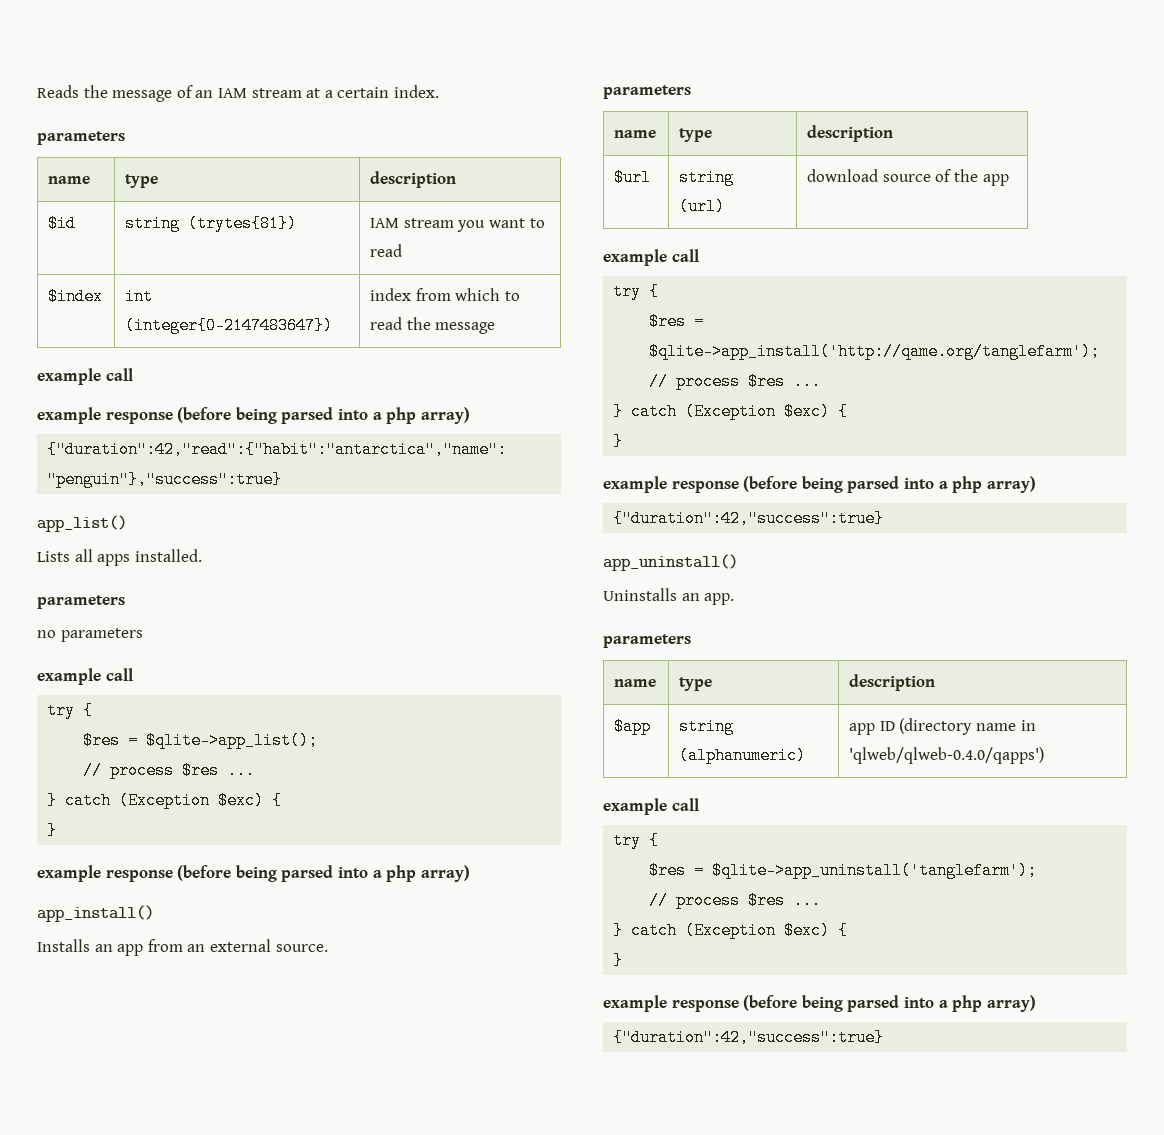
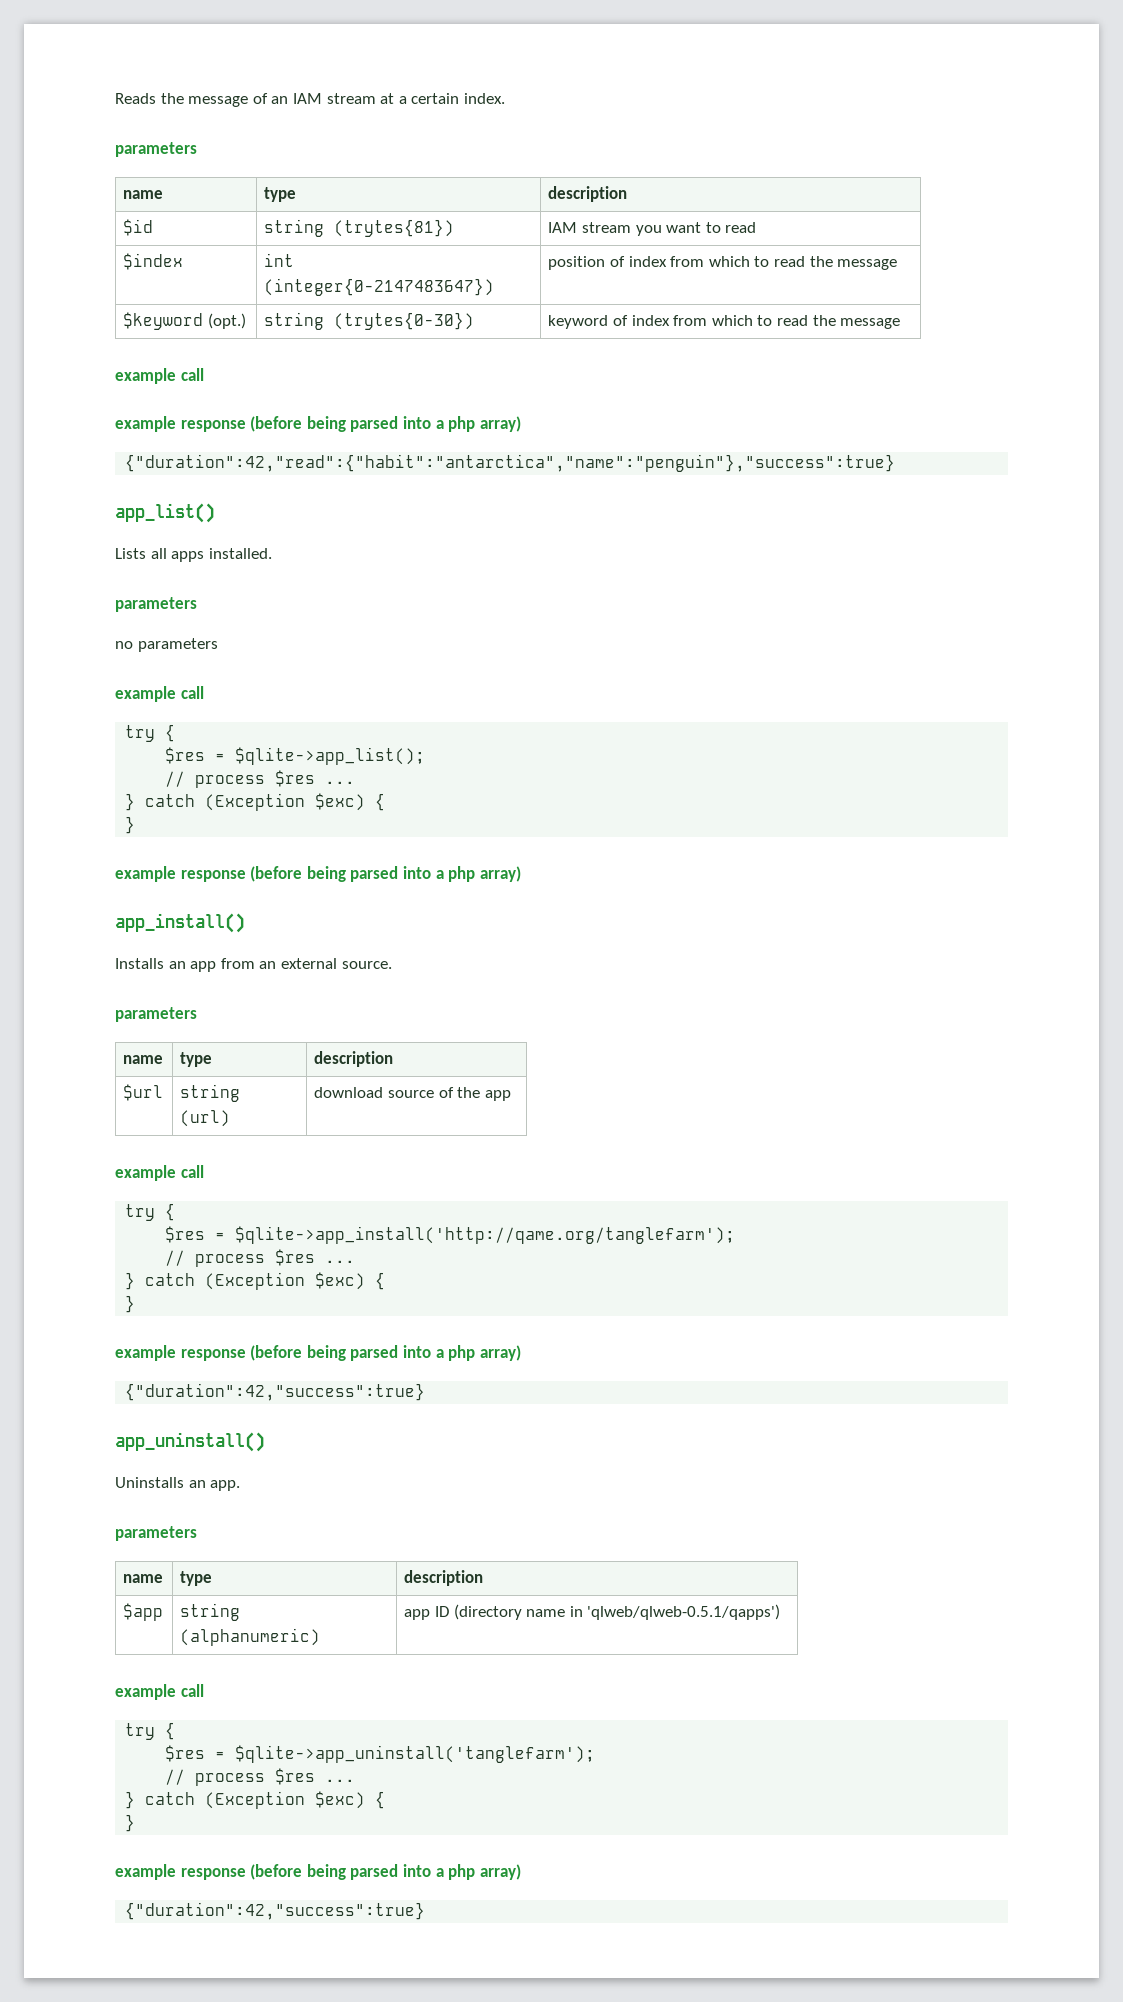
- $index | int (integer{0-2147483647}) | index from which to read the message
+ $index | int (integer{0-2147483647}) | position of index from which to read the message
+ $keyword (opt.) | string (trytes{0-30}) | keyword of index from which to read the message
- $app | string (alphanumeric) | app ID (directory name in 'qlweb/qlweb-0.4.0/qapps')
+ $app | string (alphanumeric) | app ID (directory name in 'qlweb/qlweb-0.5.1/qapps')

